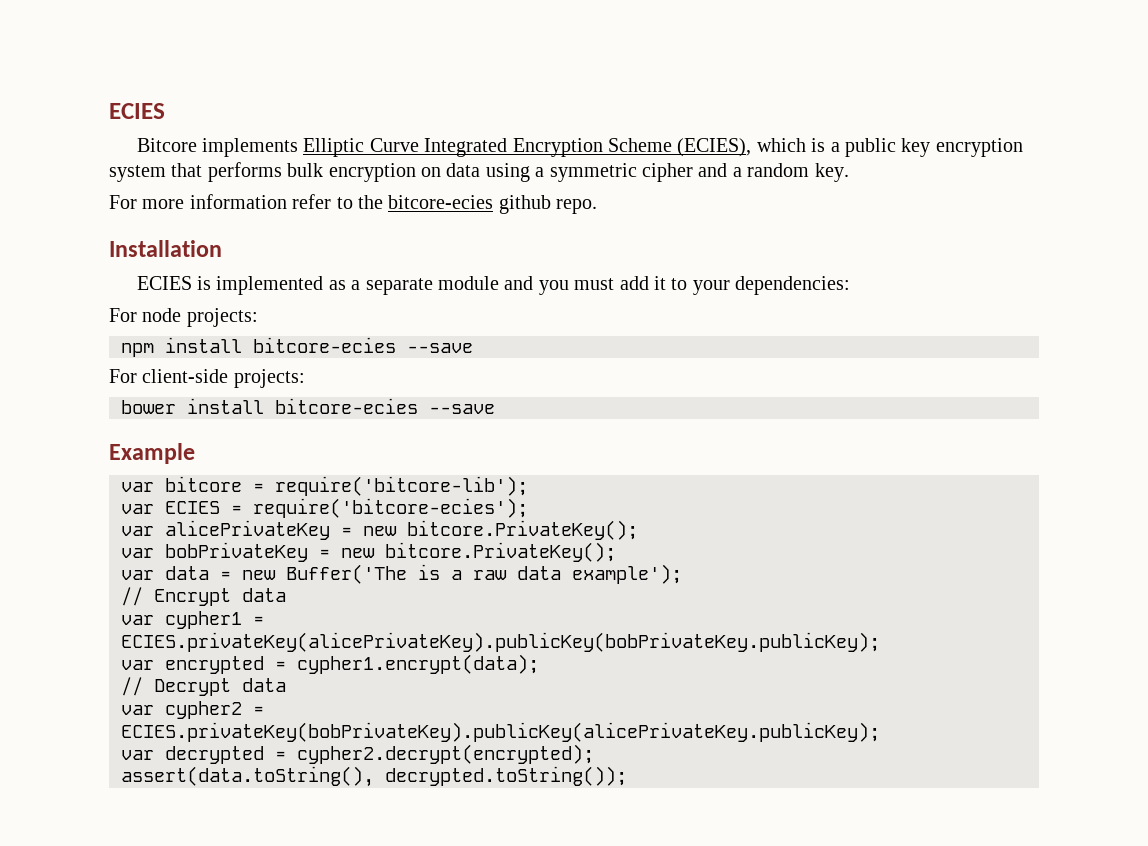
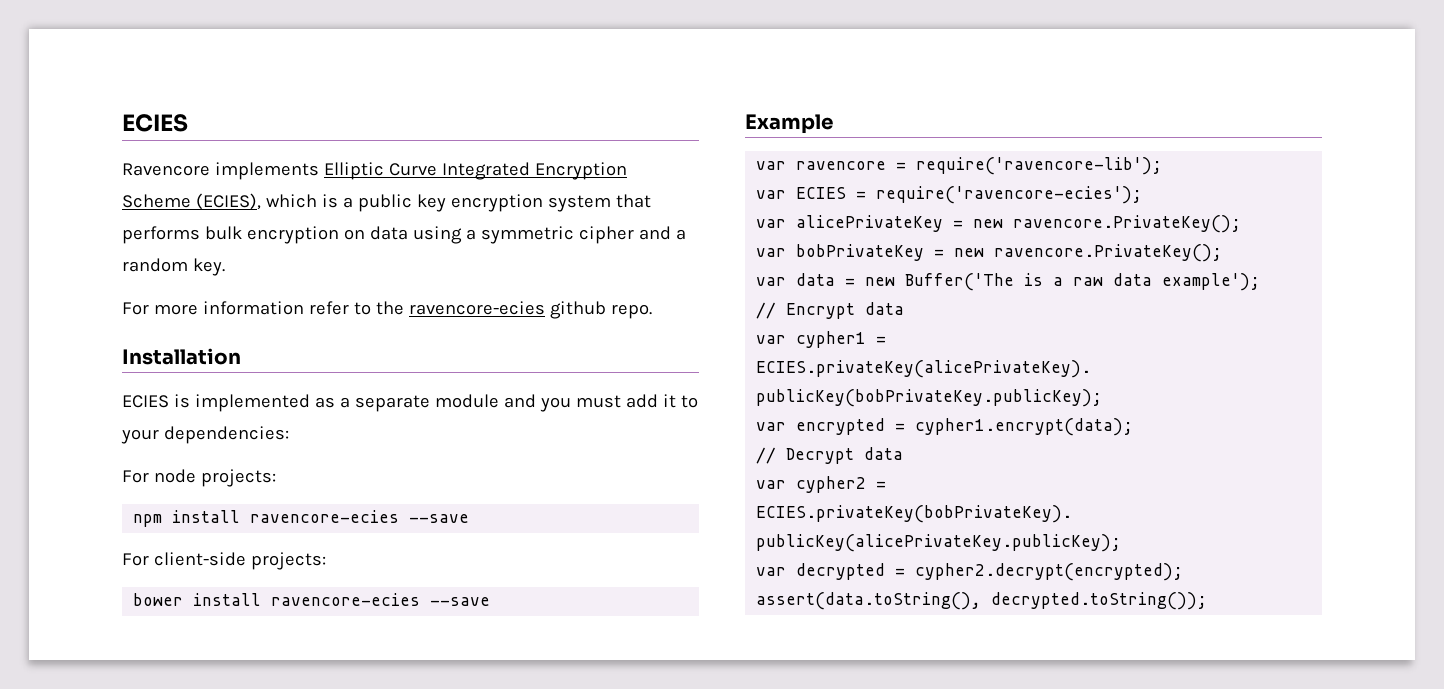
- Bitcore implements Elliptic Curve Integrated Encryption Scheme (ECIES), which is a public key encryption system that performs bulk encryption on data using a symmetric cipher and a random key.
+ Ravencore implements Elliptic Curve Integrated Encryption Scheme (ECIES), which is a public key encryption system that performs bulk encryption on data using a symmetric cipher and a random key.
- For more information refer to the bitcore-ecies github repo.
+ For more information refer to the ravencore-ecies github repo.
- npm install bitcore-ecies --save
+ npm install ravencore-ecies --save
- bower install bitcore-ecies --save
+ bower install ravencore-ecies --save
- var bitcore = require('bitcore-lib');
+ var ravencore = require('ravencore-lib');
- var ECIES = require('bitcore-ecies');
+ var ECIES = require('ravencore-ecies');
- var alicePrivateKey = new bitcore.PrivateKey();
+ var alicePrivateKey = new ravencore.PrivateKey();
- var bobPrivateKey = new bitcore.PrivateKey();
+ var bobPrivateKey = new ravencore.PrivateKey();

